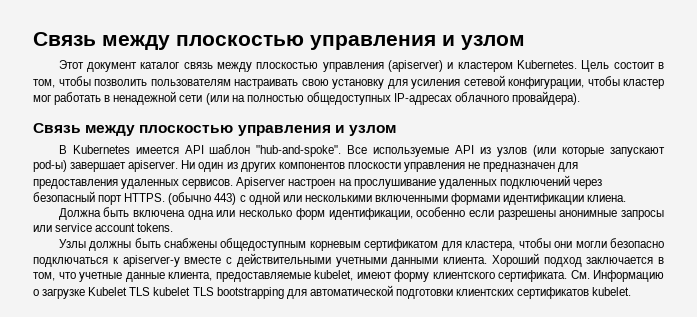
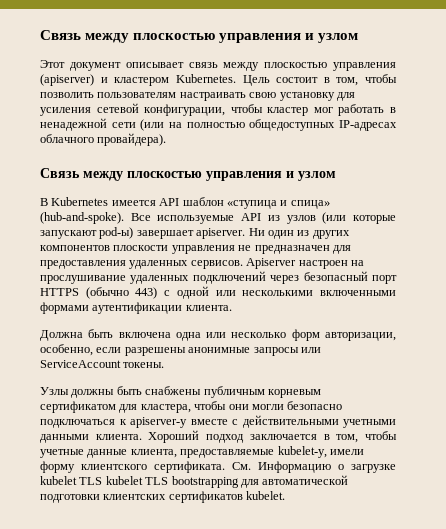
- Этот документ каталог связь между плоскостью управления (apiserver) и кластером Kubernetes.
+ Этот документ описывает связь между плоскостью управления (apiserver) и кластером Kubernetes.
- В Kubernetes имеется API шаблон "hub-and-spoke".
+ В Kubernetes имеется API шаблон «ступица и спица» (hub-and-spoke).
- Apiserver настроен на прослушивание удаленных подключений через безопасный порт HTTPS. (обычно 443) с одной или несколькими включенными формами идентификации клиена.
+ Apiserver настроен на прослушивание удаленных подключений через безопасный порт HTTPS (обычно 443) с одной или несколькими включенными формами аутентификации клиента.
- Должна быть включена одна или несколько форм идентификации, особенно если разрешены анонимные запросы или service account tokens.
+ Должна быть включена одна или несколько форм авторизации, особенно, если разрешены анонимные запросы или ServiceAccount токены.
- Узлы должны быть снабжены общедоступным корневым сертификатом для кластера, чтобы они могли безопасно подключаться к apiserver-у вместе с действительными учетными данными клиента.
+ Узлы должны быть снабжены публичным корневым сертификатом для кластера, чтобы они могли безопасно подключаться к apiserver-у вместе с действительными учетными данными клиента.
- Хороший подход заключается в том, что учетные данные клиента, предоставляемые kubelet, имеют форму клиентского сертификата.
+ Хороший подход заключается в том, чтобы учетные данные клиента, предоставляемые kubelet-у, имели форму клиентского сертификата.
- См. Информацию о загрузке Kubelet TLS kubelet TLS bootstrapping для автоматической подготовки клиентских сертификатов kubelet.
+ См. Информацию о загрузке kubelet TLS kubelet TLS bootstrapping для автоматической подготовки клиентских сертификатов kubelet.

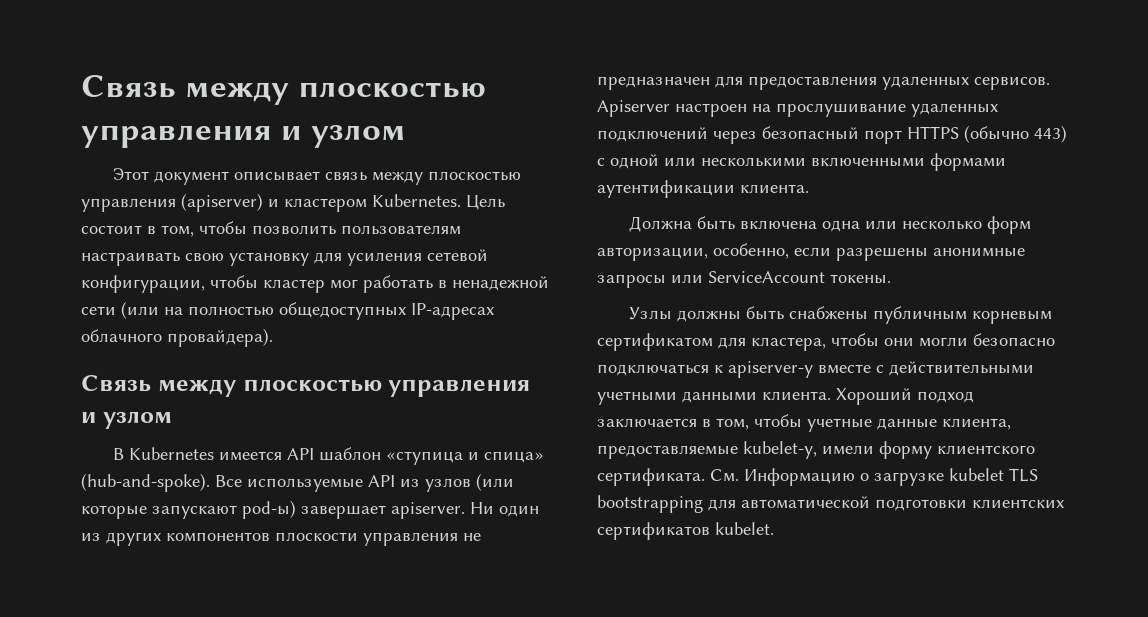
- См. Информацию о загрузке kubelet TLS kubelet TLS bootstrapping для автоматической подготовки клиентских сертификатов kubelet.
+ См. Информацию о загрузке kubelet TLS bootstrapping для автоматической подготовки клиентских сертификатов kubelet.

